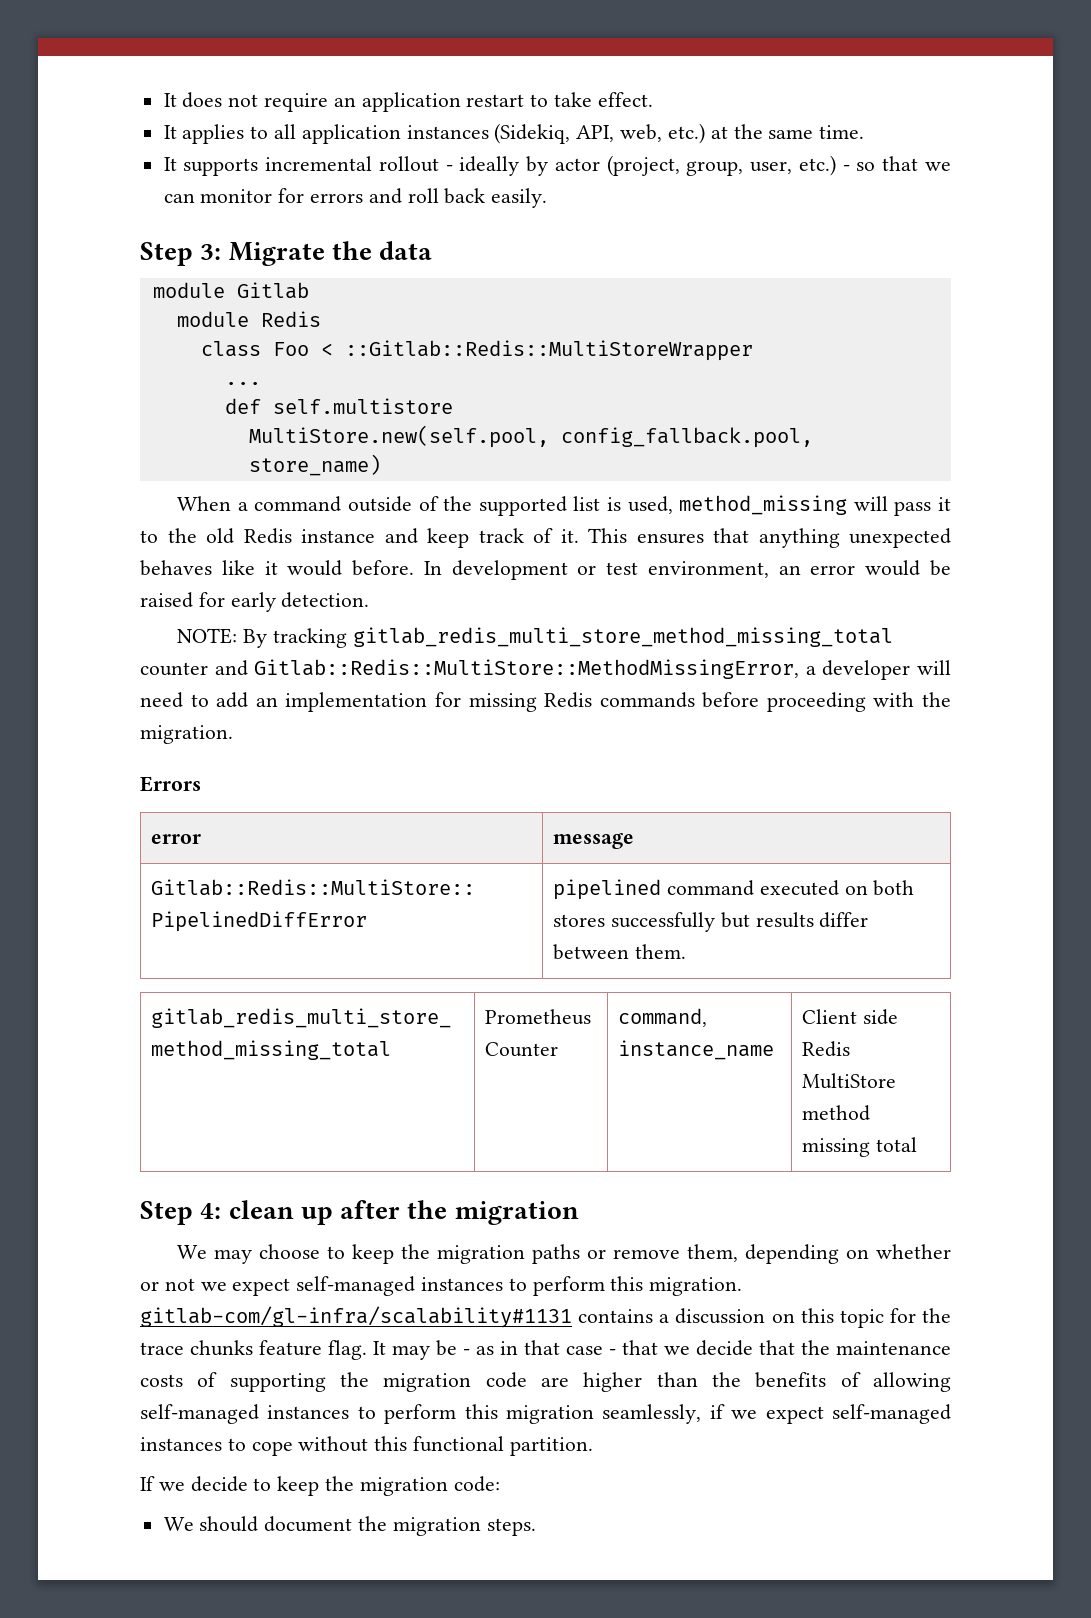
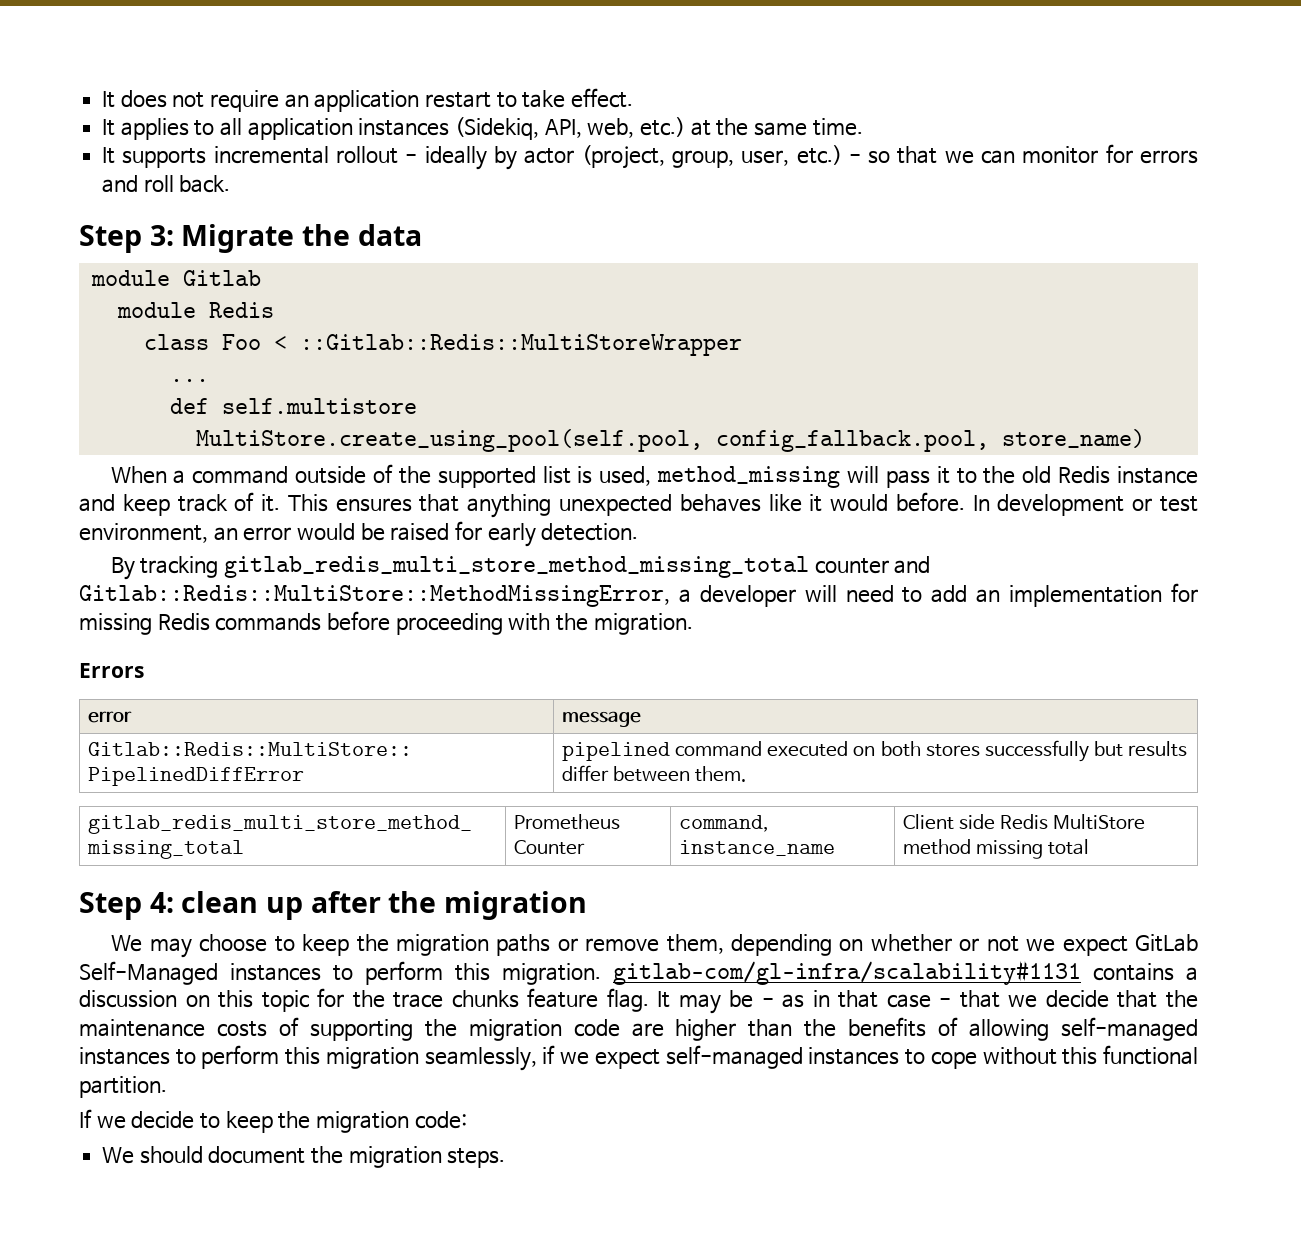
- It supports incremental rollout - ideally by actor (project, group, user, etc.) - so that we can monitor for errors and roll back easily.
+ It supports incremental rollout - ideally by actor (project, group, user, etc.) - so that we can monitor for errors and roll back.
- MultiStore.new(self.pool, config_fallback.pool, store_name)
+ MultiStore.create_using_pool(self.pool, config_fallback.pool, store_name)
- NOTE: By tracking gitlab_redis_multi_store_method_missing_total counter and Gitlab::Redis::MultiStore::MethodMissingError, a developer will need to add an implementation for missing Redis commands before proceeding with the migration.
+ By tracking gitlab_redis_multi_store_method_missing_total counter and Gitlab::Redis::MultiStore::MethodMissingError, a developer will need to add an implementation for missing Redis commands before proceeding with the migration.
- We may choose to keep the migration paths or remove them, depending on whether or not we expect self-managed instances to perform this migration. gitlab-com/gl-infra/scalability#1131 contains a discussion on this topic for the trace chunks feature flag.
+ We may choose to keep the migration paths or remove them, depending on whether or not we expect GitLab Self-Managed instances to perform this migration. gitlab-com/gl-infra/scalability#1131 contains a discussion on this topic for the trace chunks feature flag.

